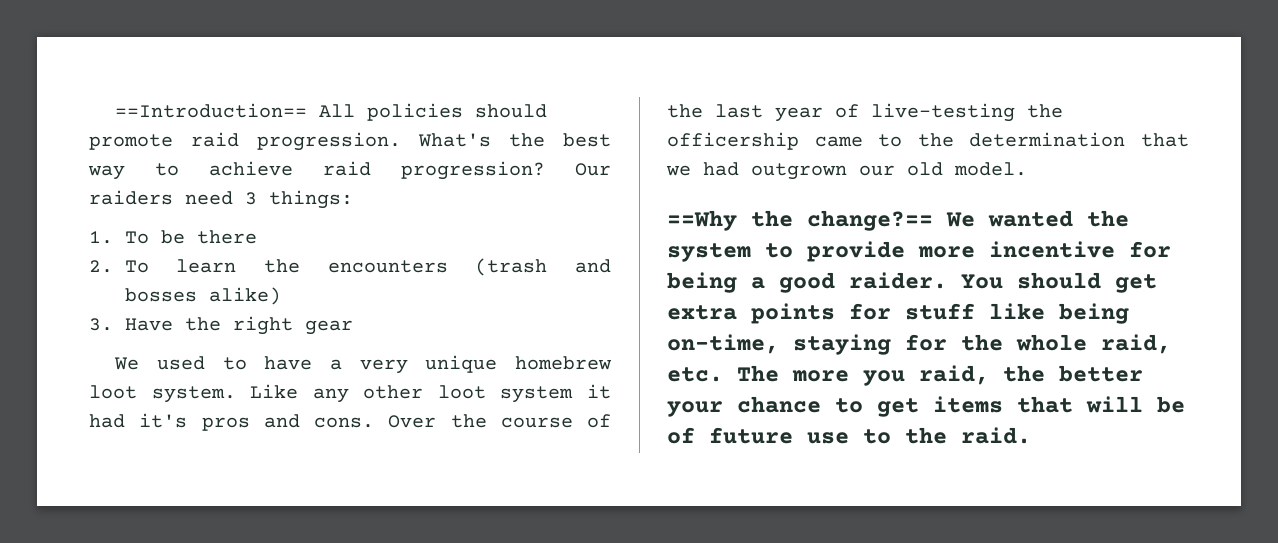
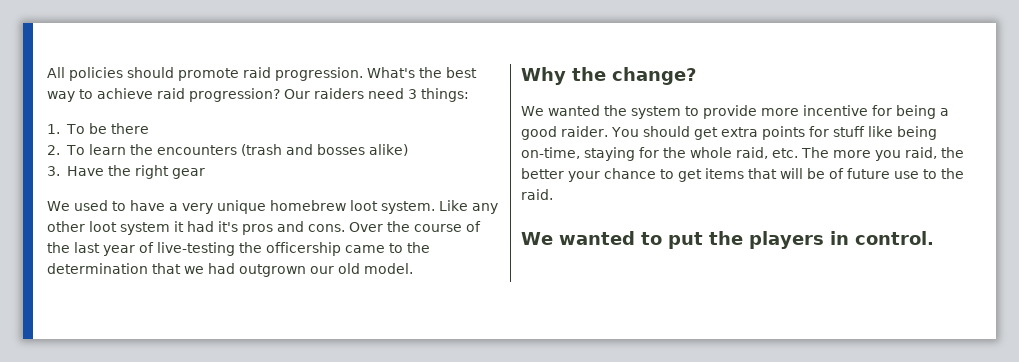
- ==Introduction== All policies should promote raid progression.
+ All policies should promote raid progression.
- ==Why the change?== We wanted the system to provide more incentive for being a good raider.
+ Why the change?
+ We wanted the system to provide more incentive for being a good raider.
+ We wanted to put the players in control.

